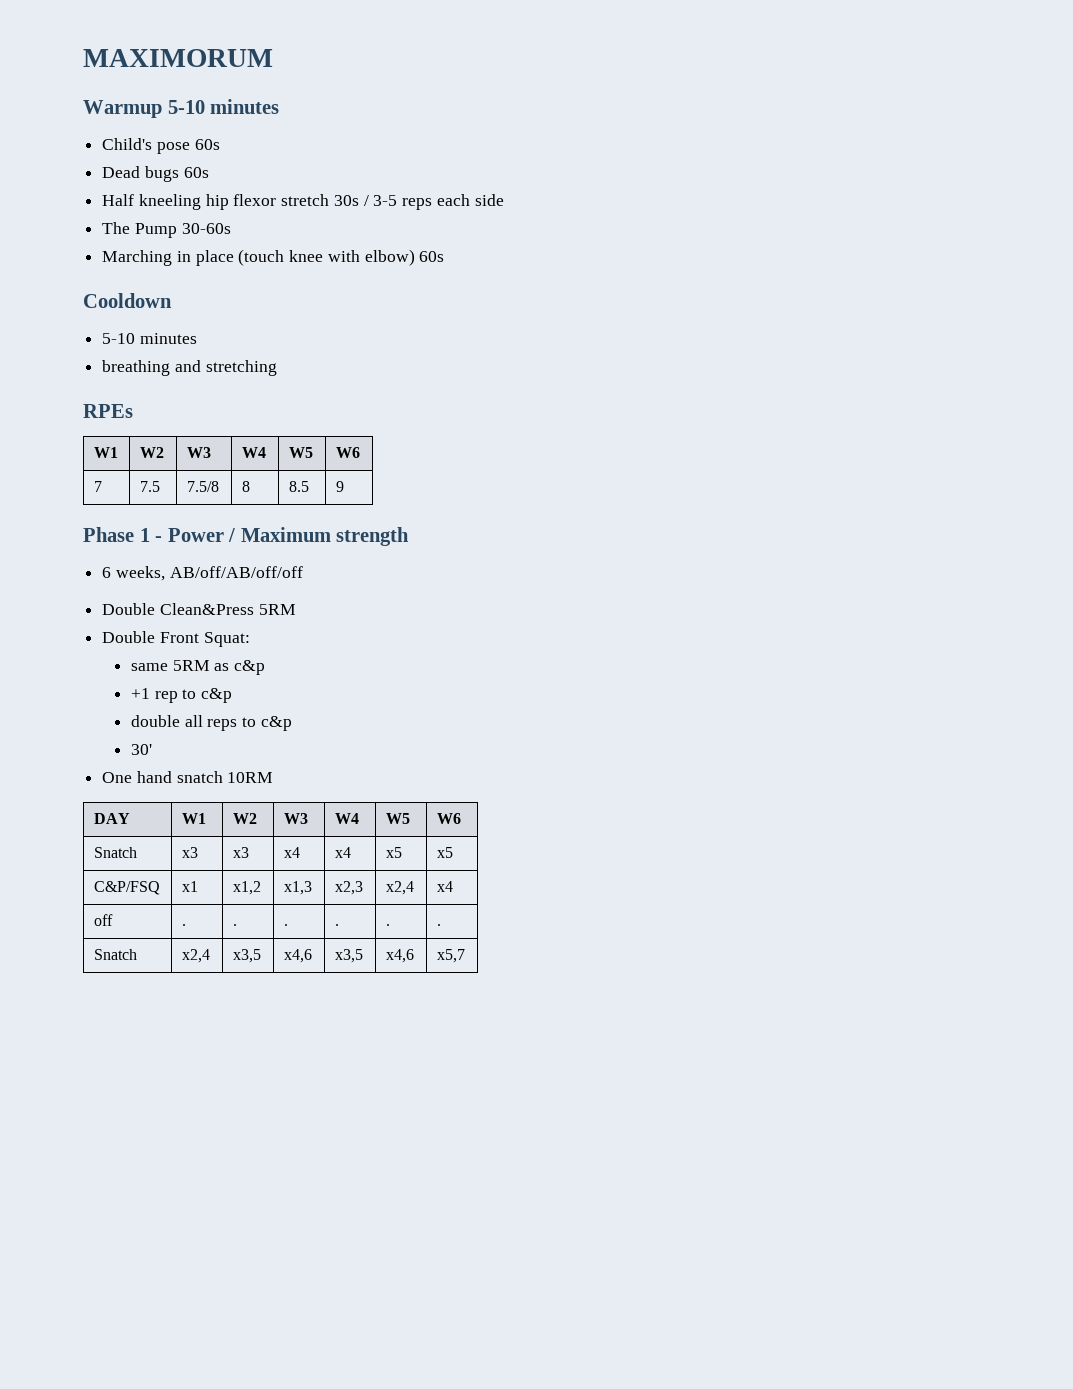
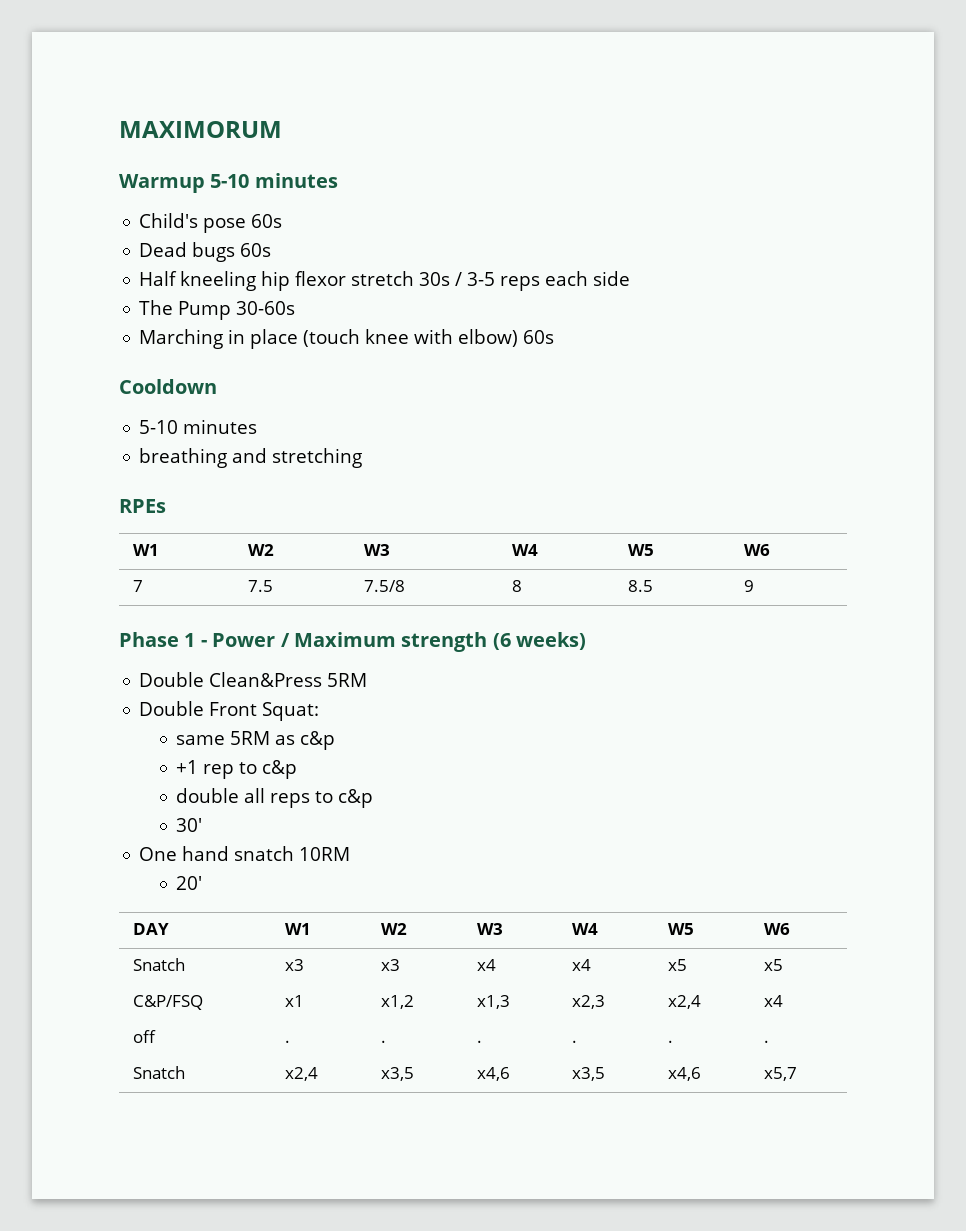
- Phase 1 - Power / Maximum strength
- 6 weeks, AB/off/AB/off/off
+ Phase 1 - Power / Maximum strength (6 weeks)
+ 20'

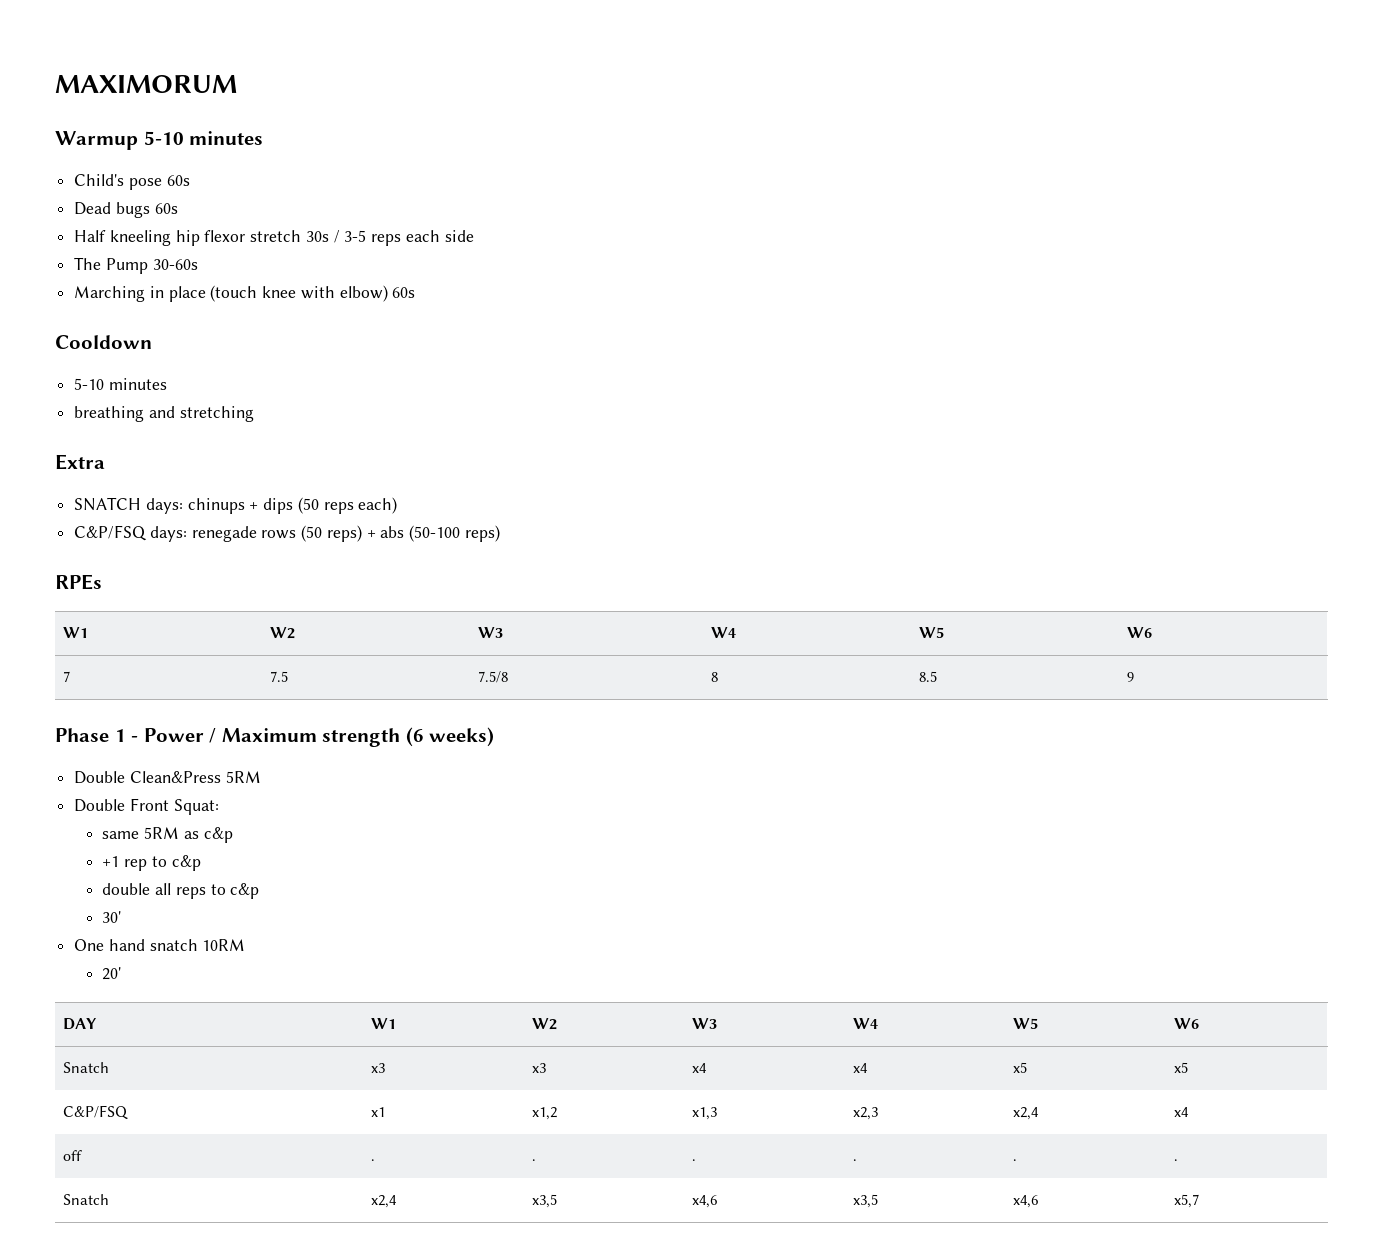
+ Extra
+ SNATCH days: chinups + dips (50 reps each)
+ C&P/FSQ days: renegade rows (50 reps) + abs (50-100 reps)

